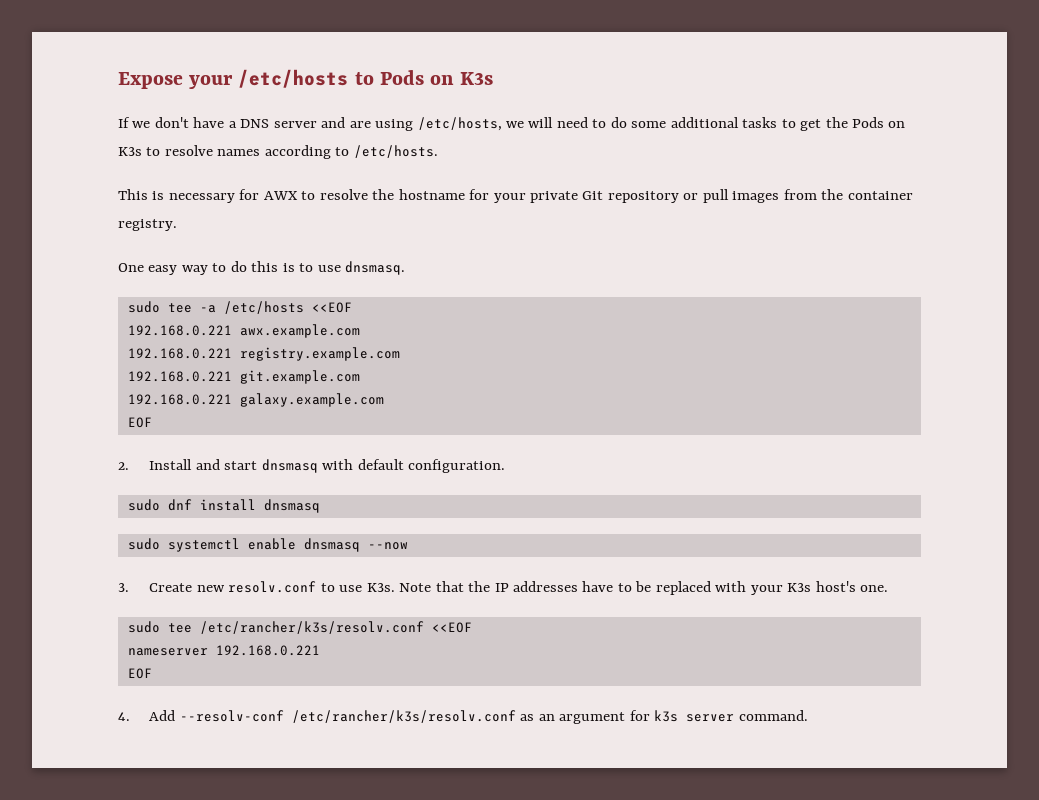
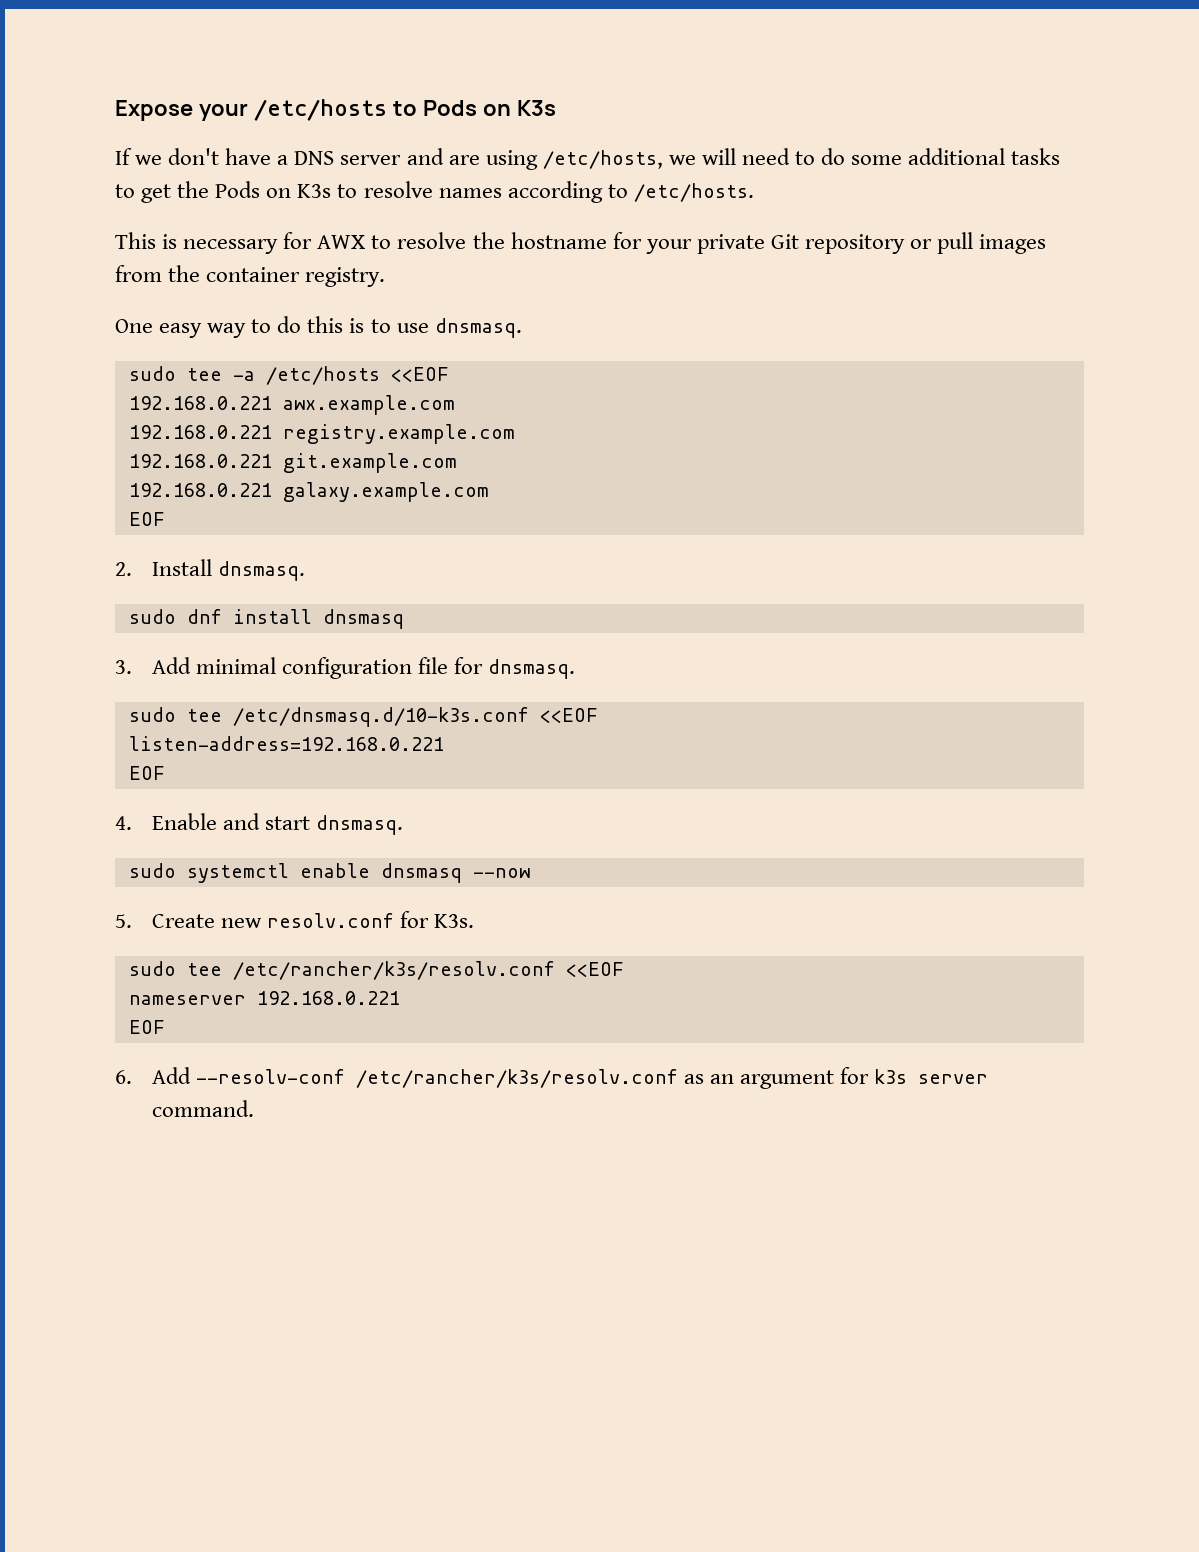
- 2. Install and start dnsmasq with default configuration.
+ 2. Install dnsmasq.
  sudo dnf install dnsmasq
+ 3. Add minimal configuration file for dnsmasq.
+ sudo tee /etc/dnsmasq.d/10-k3s.conf <<EOF
+ listen-address=192.168.0.221
+ EOF
+ 4. Enable and start dnsmasq.
- 3. Create new resolv.conf to use K3s. Note that the IP addresses have to be replaced with your K3s host's one.
+ 5. Create new resolv.conf for K3s.
- 4. Add --resolv-conf /etc/rancher/k3s/resolv.conf as an argument for k3s server command.
+ 6. Add --resolv-conf /etc/rancher/k3s/resolv.conf as an argument for k3s server command.

